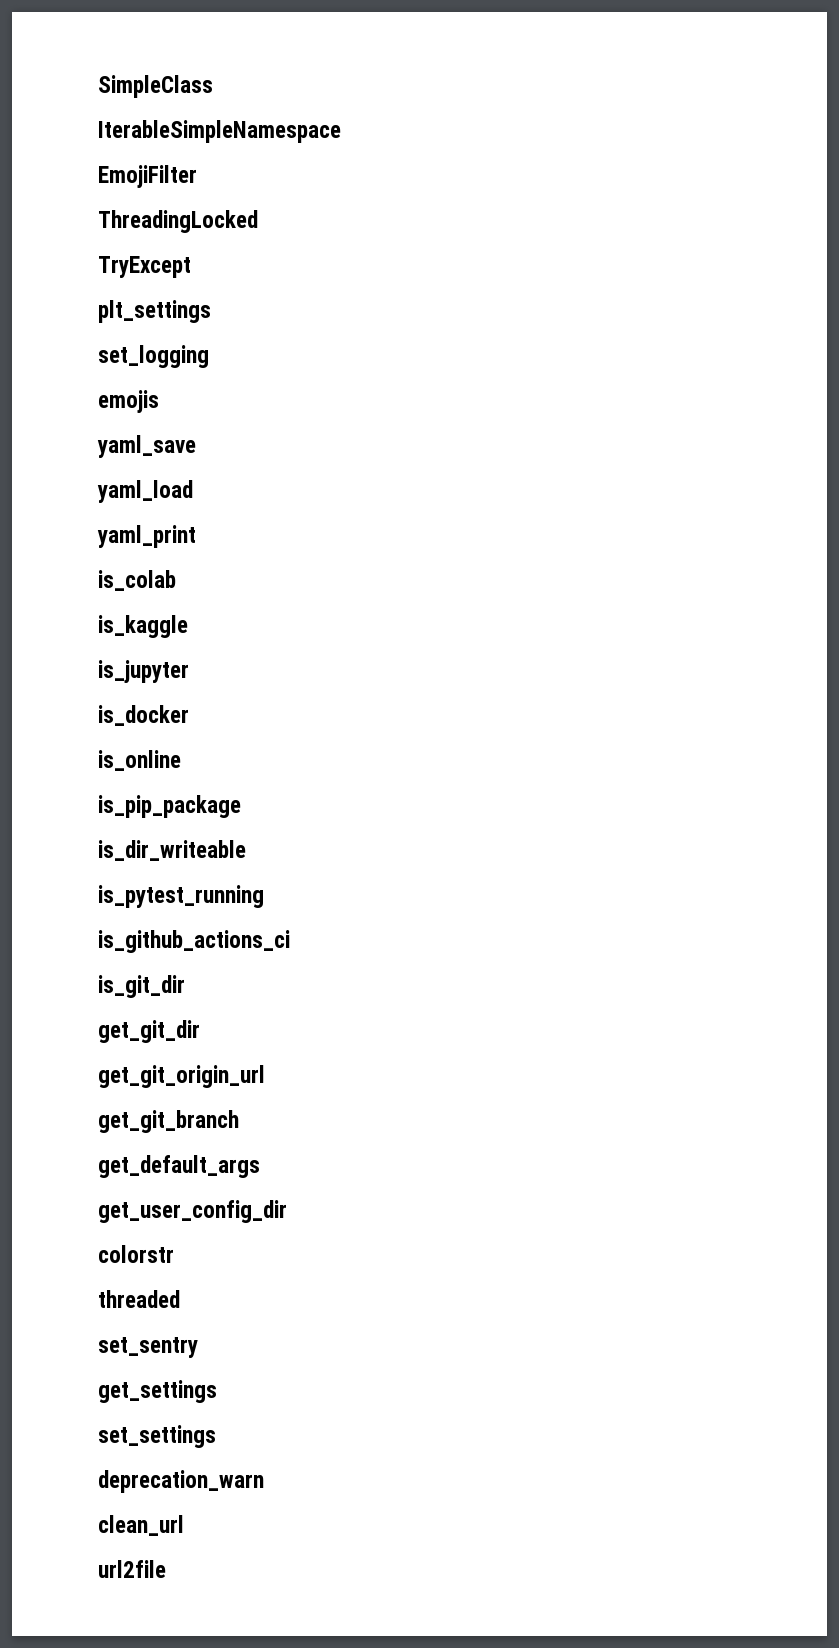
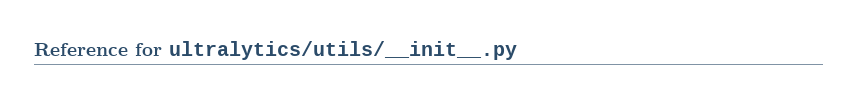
- SimpleClass
- IterableSimpleNamespace
- EmojiFilter
- ThreadingLocked
- TryExcept
- plt_settings
- set_logging
- emojis
- yaml_save
- yaml_load
- yaml_print
- is_colab
- is_kaggle
- is_jupyter
- is_docker
- is_online
- is_pip_package
- is_dir_writeable
- is_pytest_running
- is_github_actions_ci
- is_git_dir
- get_git_dir
- get_git_origin_url
- get_git_branch
- get_default_args
- get_user_config_dir
- colorstr
- threaded
- set_sentry
- get_settings
- set_settings
- deprecation_warn
- clean_url
- url2file
+ Reference for ultralytics/utils/__init__.py

